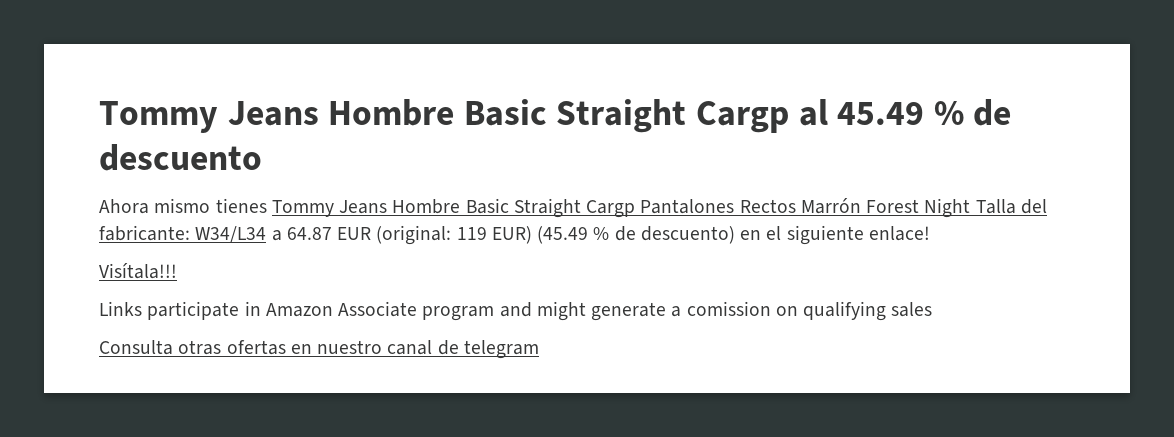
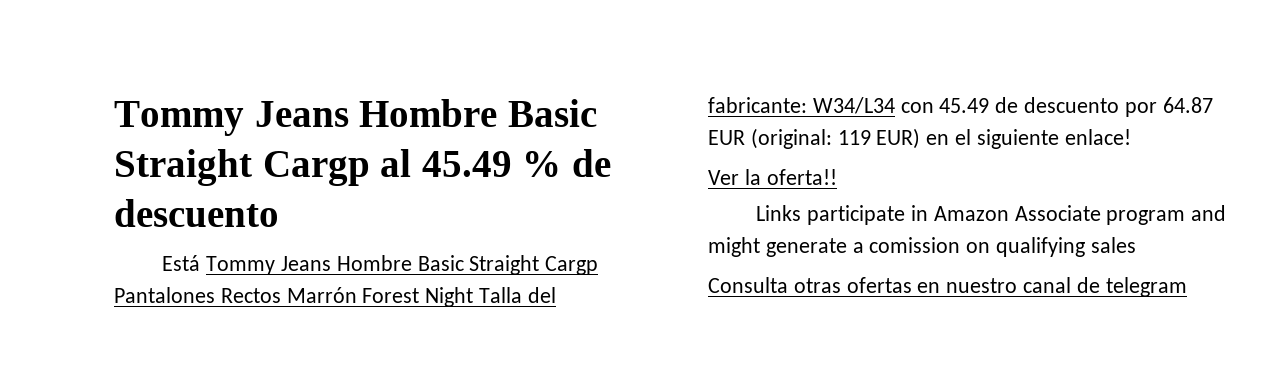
- Ahora mismo tienes Tommy Jeans Hombre Basic Straight Cargp Pantalones Rectos Marrón Forest Night Talla del fabricante: W34/L34 a 64.87 EUR (original: 119 EUR) (45.49 % de descuento) en el siguiente enlace!
+ Está Tommy Jeans Hombre Basic Straight Cargp Pantalones Rectos Marrón Forest Night Talla del fabricante: W34/L34 con 45.49 de descuento por 64.87 EUR (original: 119 EUR) en el siguiente enlace!
- Visítala!!!
+ Ver la oferta!!

